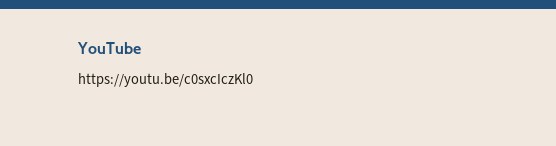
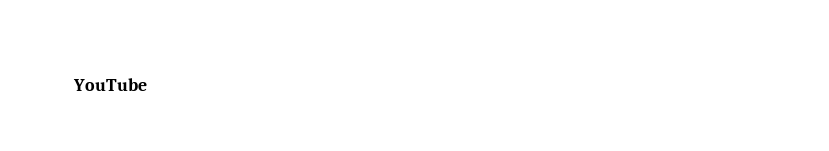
- https://youtu.be/c0sxcIczKl0

